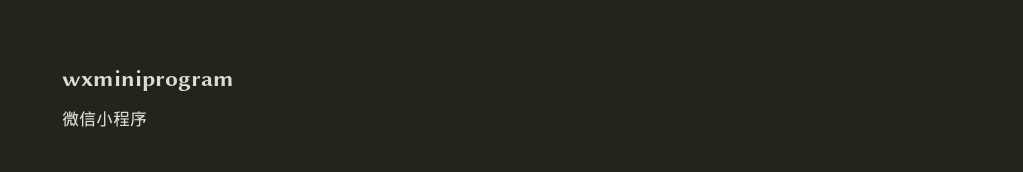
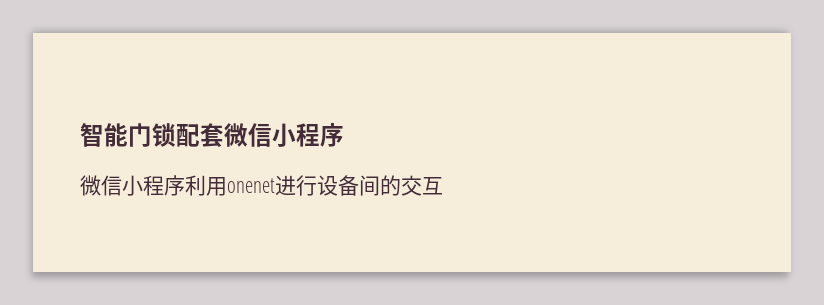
- wxminiprogram
- 微信小程序
+ 智能门锁配套微信小程序
+ 微信小程序利用onenet进行设备间的交互

